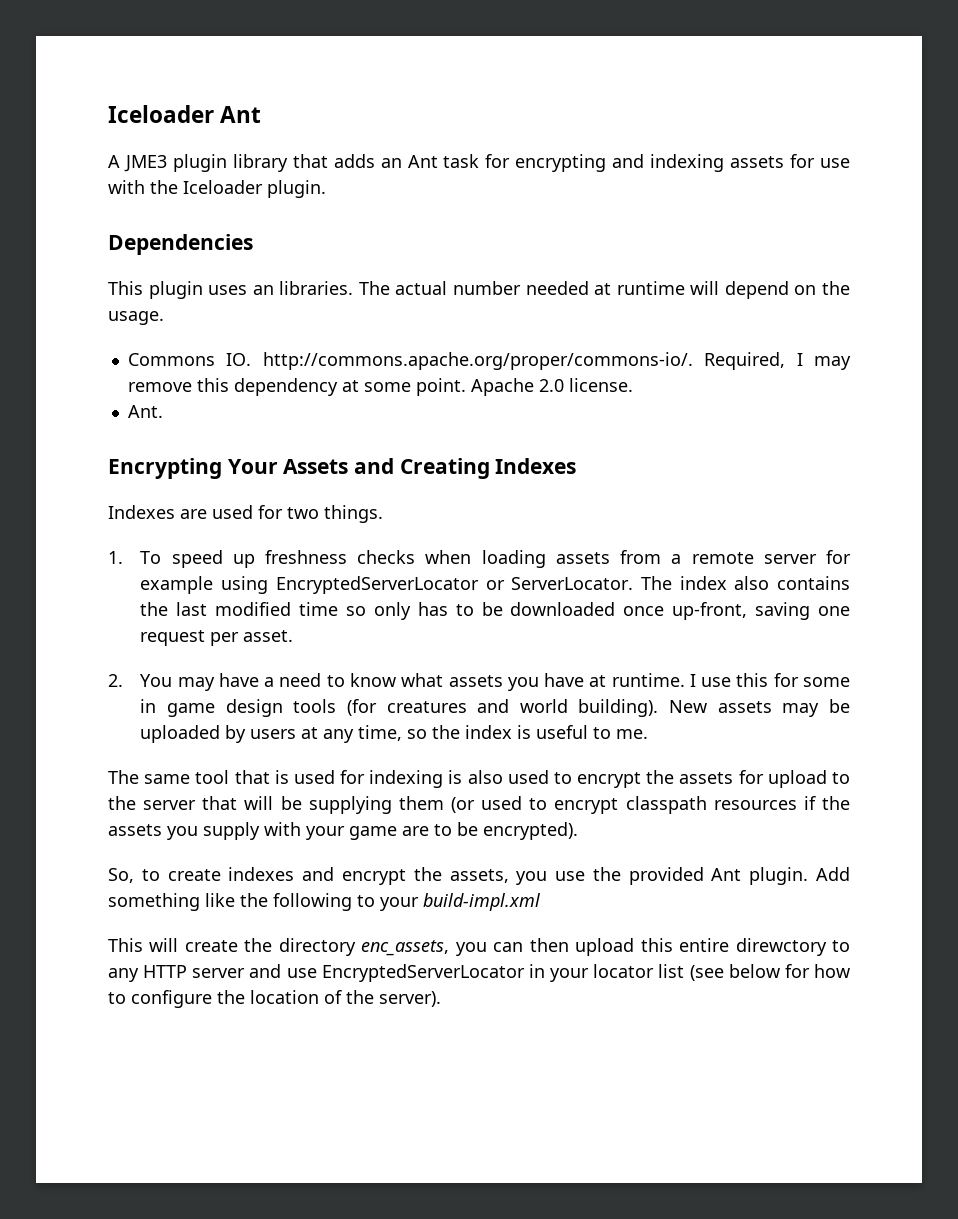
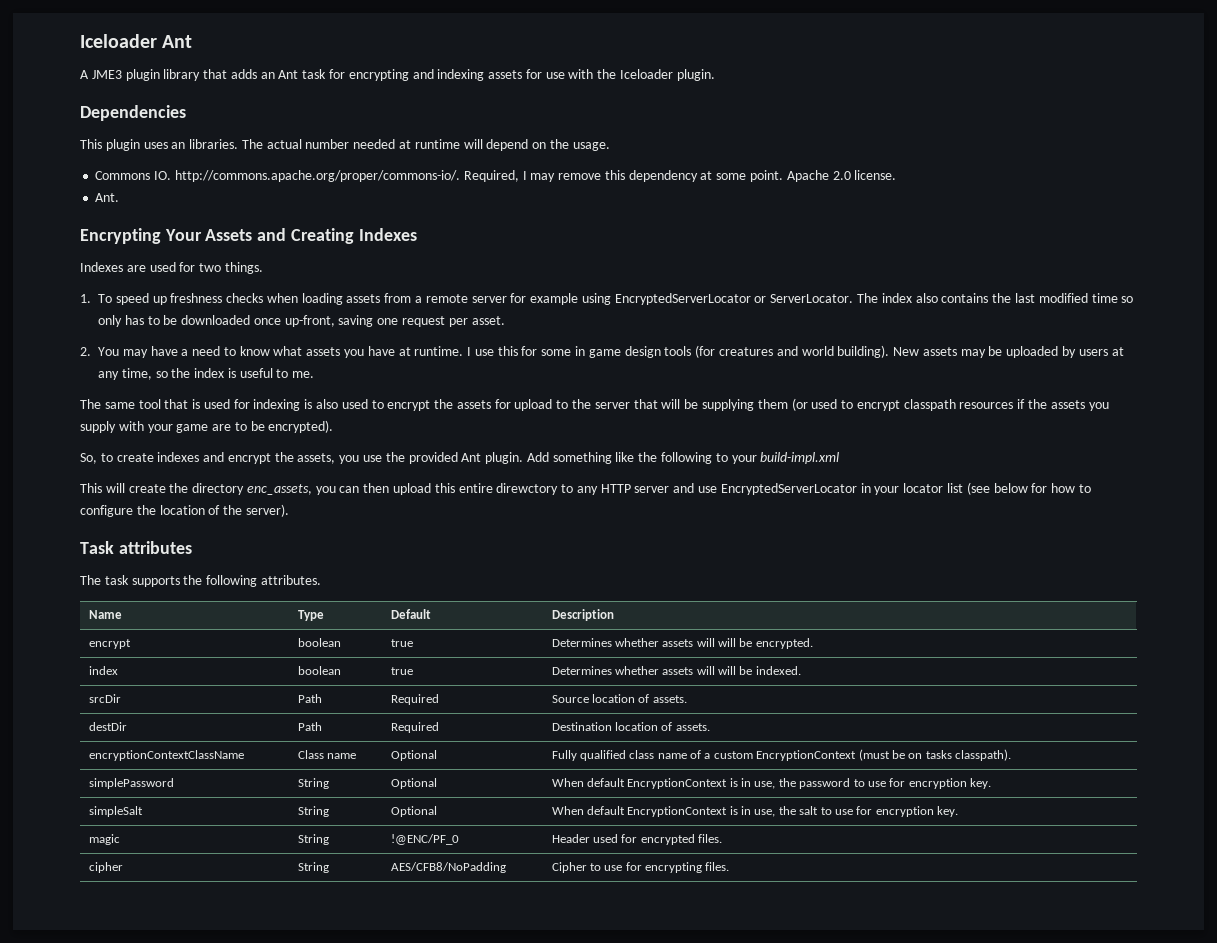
+ Task attributes
+ The task supports the following attributes.
+ Name | Type | Default | Description
+ encrypt | boolean | true | Determines whether assets will will be encrypted.
+ index | boolean | true | Determines whether assets will will be indexed.
+ srcDir | Path | Required | Source location of assets.
+ destDir | Path | Required | Destination location of assets.
+ encryptionContextClassName | Class name | Optional | Fully qualified class name of a custom EncryptionContext (must be on tasks classpath).
+ simplePassword | String | Optional | When default EncryptionContext is in use, the password to use for encryption key.
+ simpleSalt | String | Optional | When default EncryptionContext is in use, the salt to use for encryption key.
+ magic | String | !@ENC/PF_0 | Header used for encrypted files.
+ cipher | String | AES/CFB8/NoPadding | Cipher to use for encrypting files.

